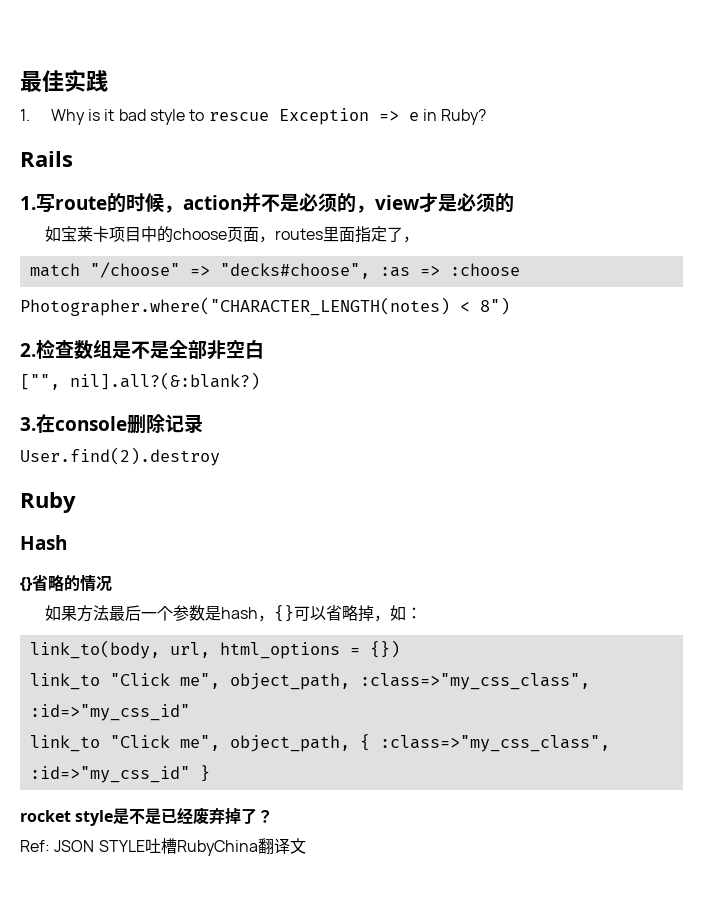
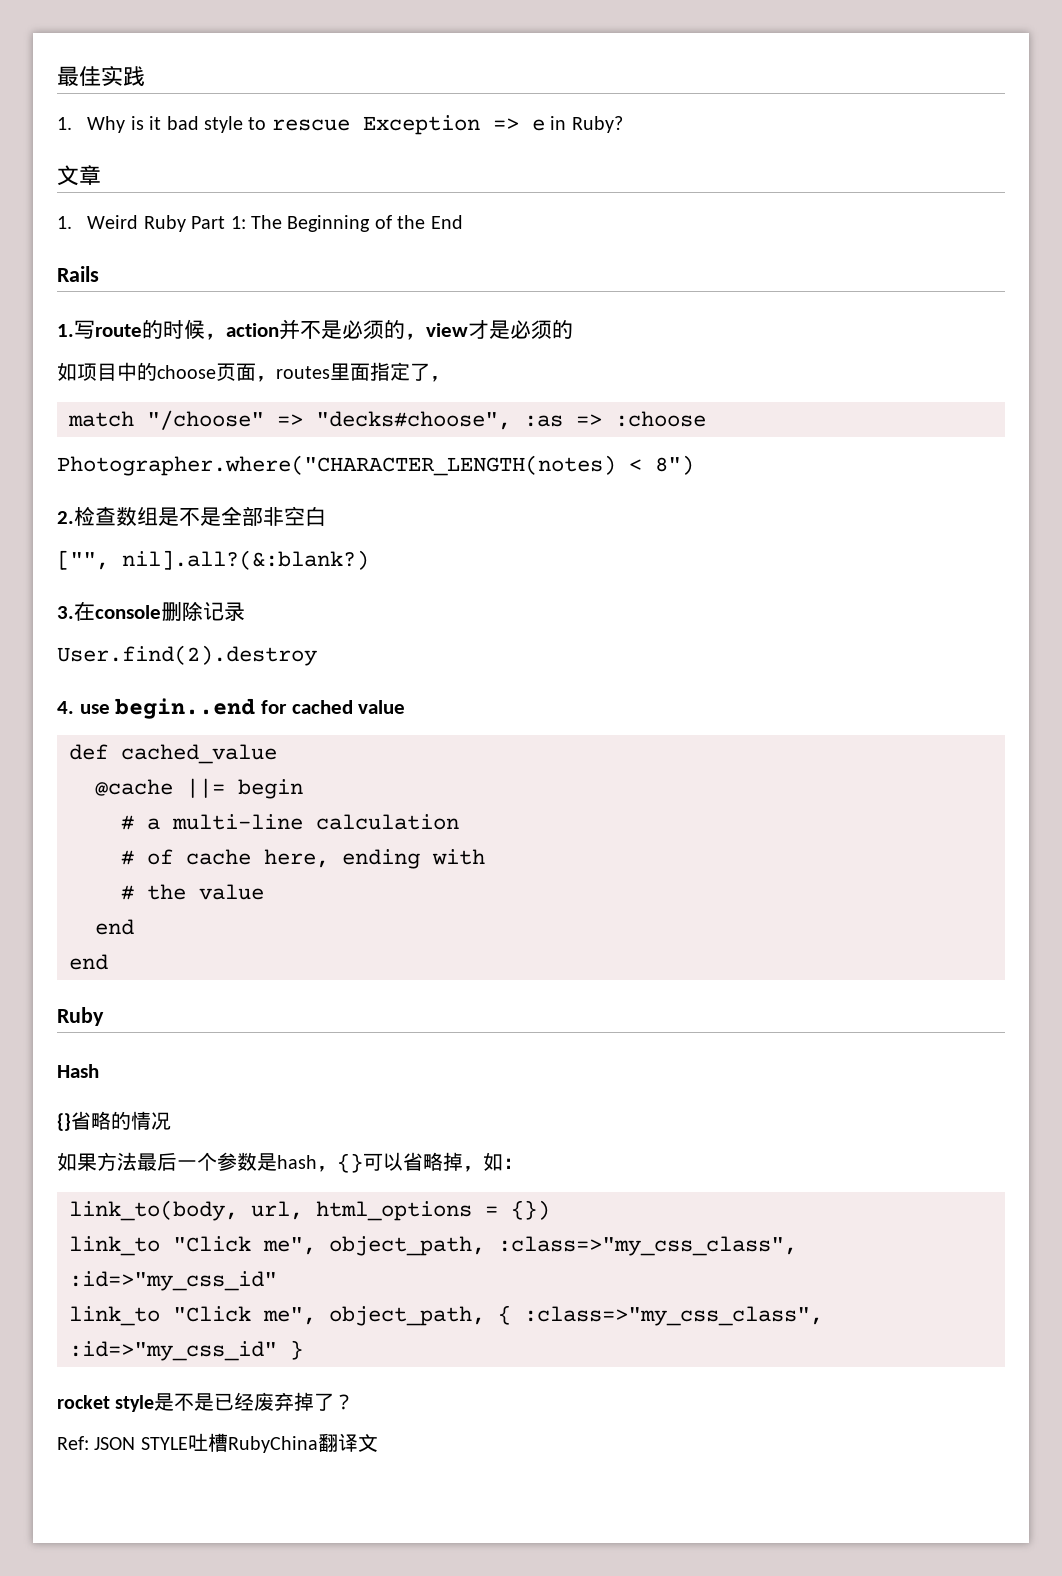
+ 文章
+ 1. Weird Ruby Part 1: The Beginning of the End
- 如宝莱卡项目中的choose页面，routes里面指定了，
+ 如项目中的choose页面，routes里面指定了，
+ 4. use begin..end for cached value
+ def cached_value
+ @cache ||= begin
+ # a multi-line calculation
+ # of cache here, ending with
+ # the value
+ end
+ end

